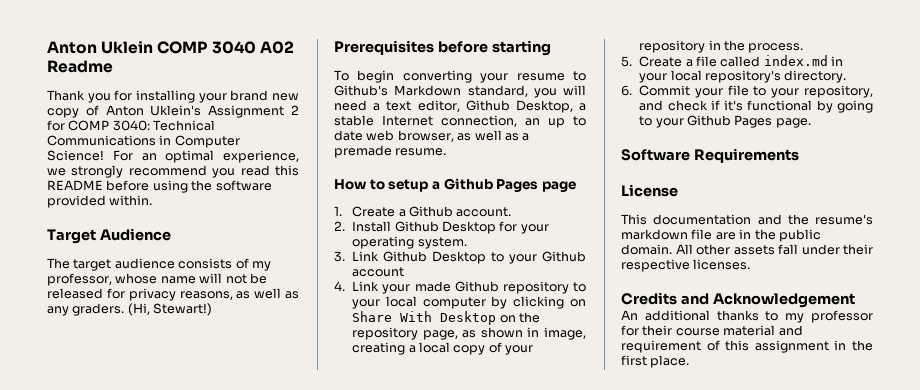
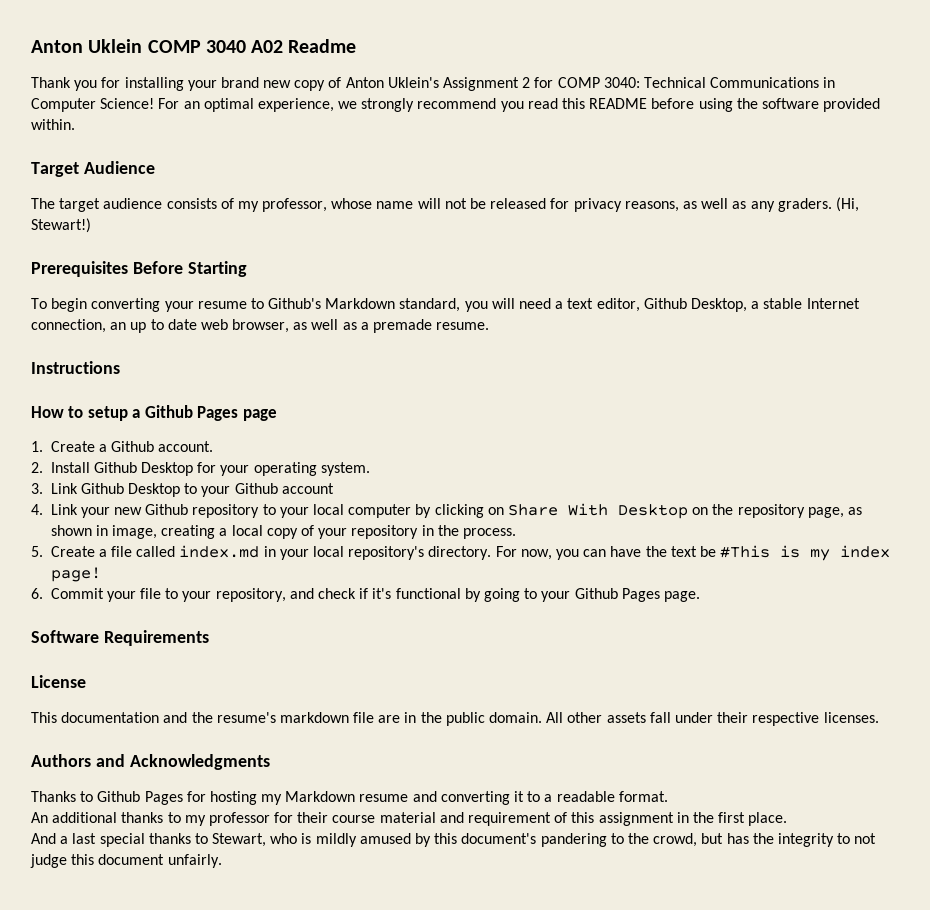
- Prerequisites before starting
+ Prerequisites Before Starting
+ Instructions
- 4. Link your made Github repository to your local computer by clicking on Share With Desktop on the repository page, as shown in image, creating a local copy of your repository in the process.
+ 4. Link your new Github repository to your local computer by clicking on Share With Desktop on the repository page, as shown in image, creating a local copy of your repository in the process.
+ For now, you can have the text be #This is my index page!
- Credits and Acknowledgement
+ Authors and Acknowledgments
+ Thanks to Github Pages for hosting my Markdown resume and converting it to a readable format.
+ And a last special thanks to Stewart, who is mildly amused by this document's pandering to the crowd, but has the integrity to not judge this document unfairly.

